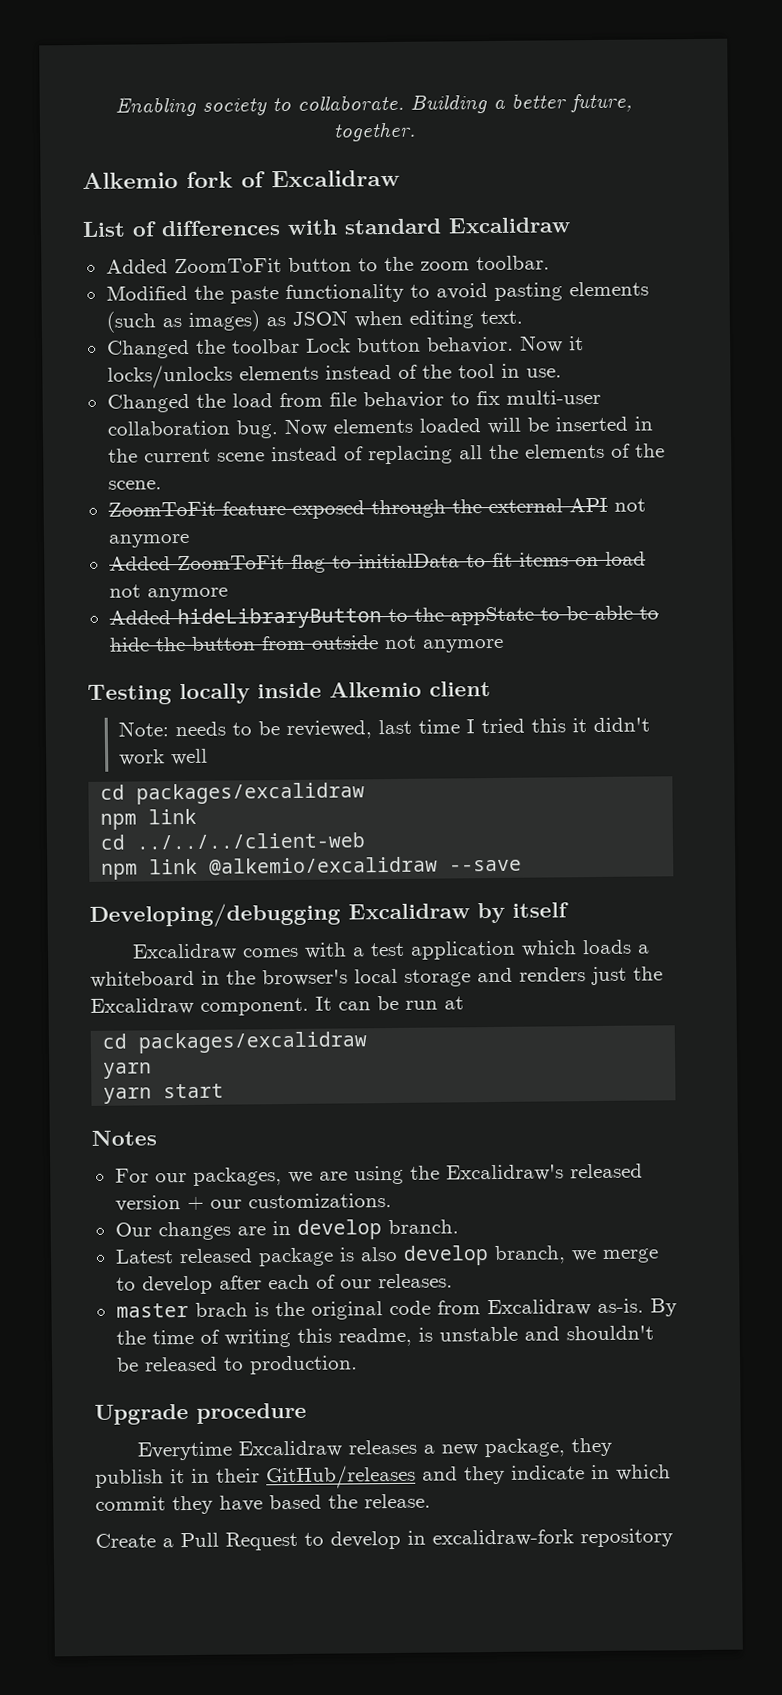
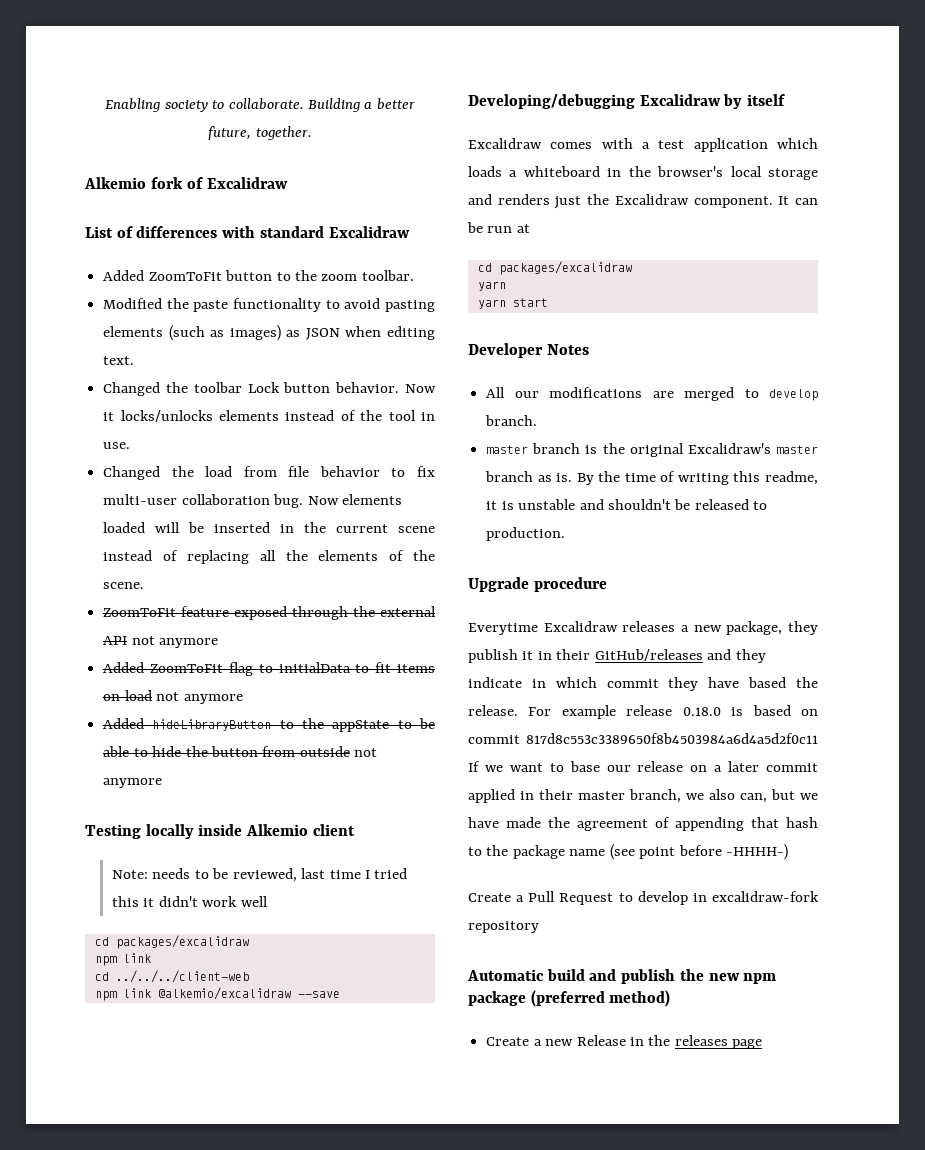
- Notes
+ Developer Notes
- For our packages, we are using the Excalidraw's released version + our customizations.
- Our changes are in develop branch.
- Latest released package is also develop branch, we merge to develop after each of our releases.
- master brach is the original code from Excalidraw as-is.
+ All our modifications are merged to develop branch.
+ master branch is the original Excalidraw's master branch as is.
- By the time of writing this readme, is unstable and shouldn't be released to production.
+ By the time of writing this readme, it is unstable and shouldn't be released to production.
+ For example release 0.18.0 is based on commit 817d8c553c3389650f8b4503984a6d4a5d2f0c11 If we want to base our release on a later commit applied in their master branch, we also can, but we have made the agreement of appending that hash to the package name (see point before -HHHH-)
+ Automatic build and publish the new npm package (preferred method)
+ Create a new Release in the releases page

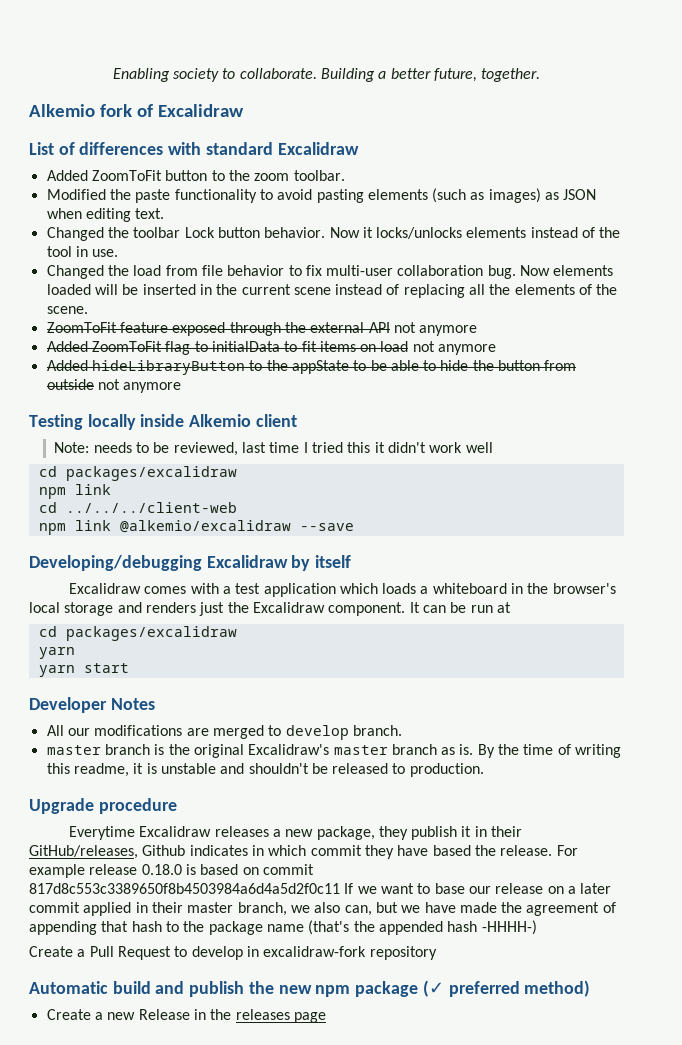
- Everytime Excalidraw releases a new package, they publish it in their GitHub/releases and they indicate in which commit they have based the release.
+ Everytime Excalidraw releases a new package, they publish it in their GitHub/releases, Github indicates in which commit they have based the release.
- For example release 0.18.0 is based on commit 817d8c553c3389650f8b4503984a6d4a5d2f0c11 If we want to base our release on a later commit applied in their master branch, we also can, but we have made the agreement of appending that hash to the package name (see point before -HHHH-)
+ For example release 0.18.0 is based on commit 817d8c553c3389650f8b4503984a6d4a5d2f0c11 If we want to base our release on a later commit applied in their master branch, we also can, but we have made the agreement of appending that hash to the package name (that's the appended hash -HHHH-)
- Automatic build and publish the new npm package (preferred method)
+ Automatic build and publish the new npm package (✓ preferred method)

